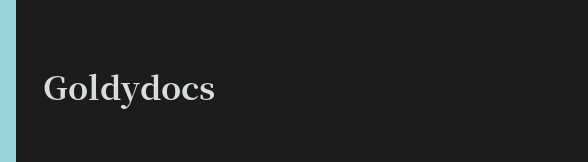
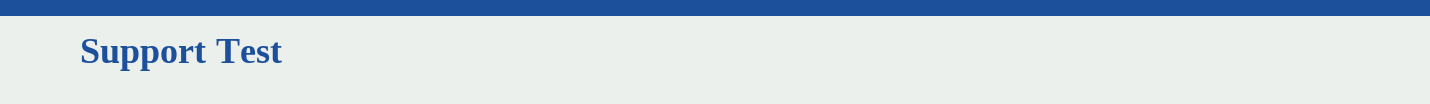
- Goldydocs
+ Support Test

